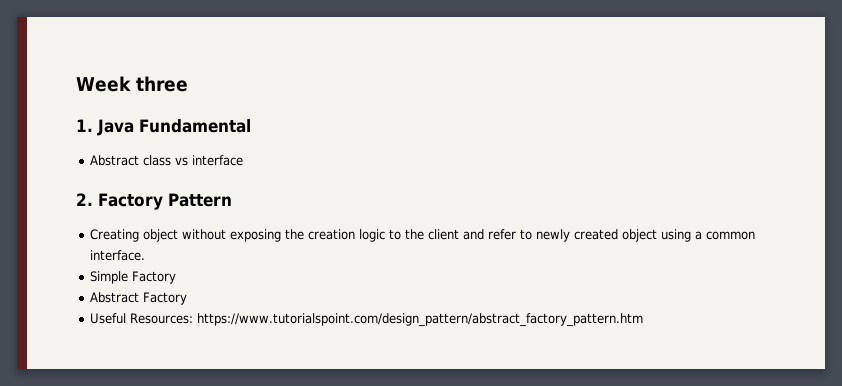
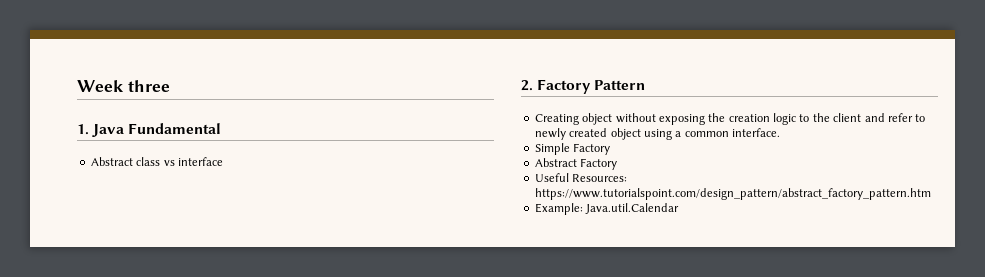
+ Example: Java.util.Calendar

